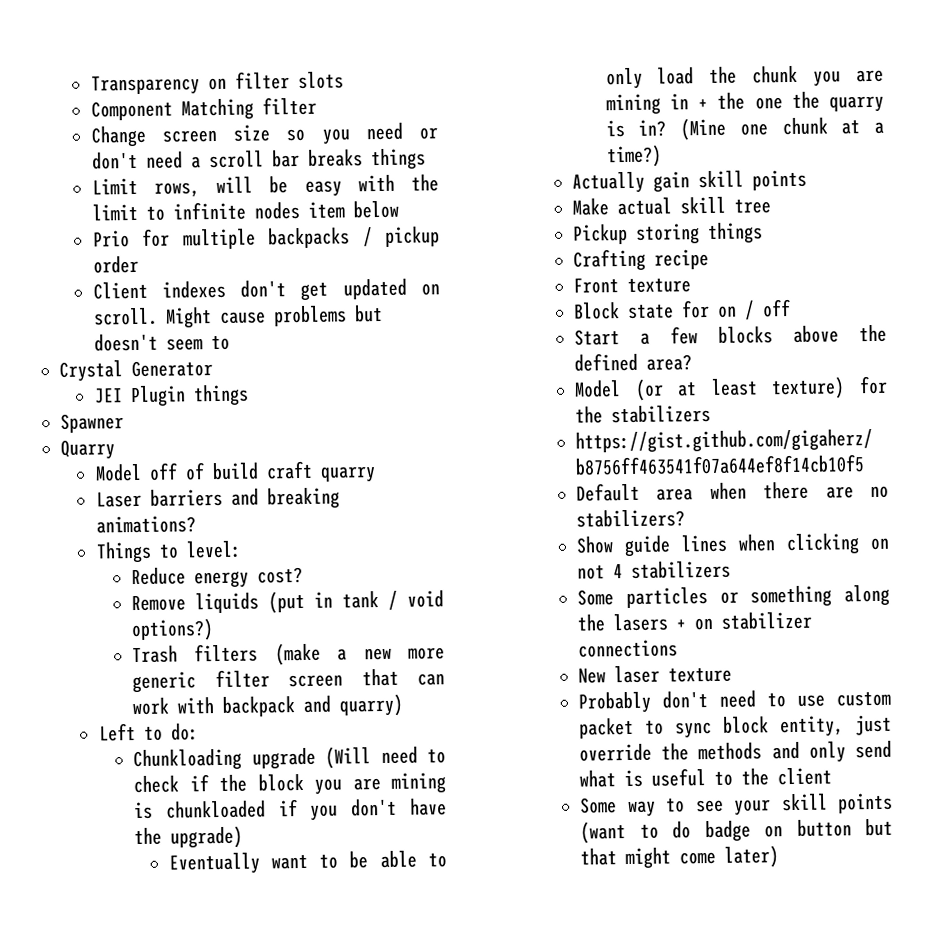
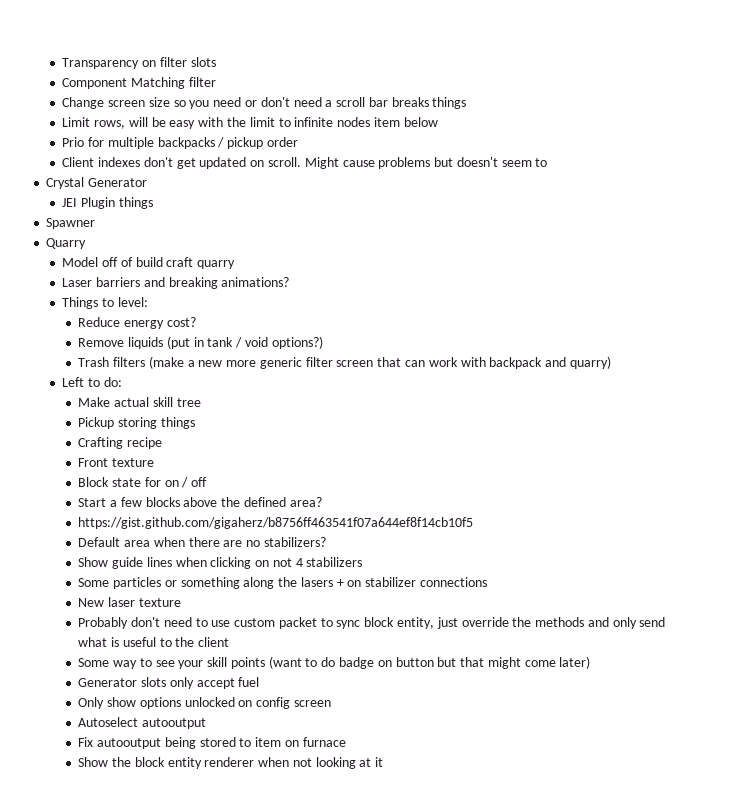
- Chunkloading upgrade (Will need to check if the block you are mining is chunkloaded if you don't have the upgrade)
- Eventually want to be able to only load the chunk you are mining in + the one the quarry is in? (Mine one chunk at a time?)
- Actually gain skill points
- Model (or at least texture) for the stabilizers
+ Generator slots only accept fuel
+ Only show options unlocked on config screen
+ Autoselect autooutput
+ Fix autooutput being stored to item on furnace
+ Show the block entity renderer when not looking at it

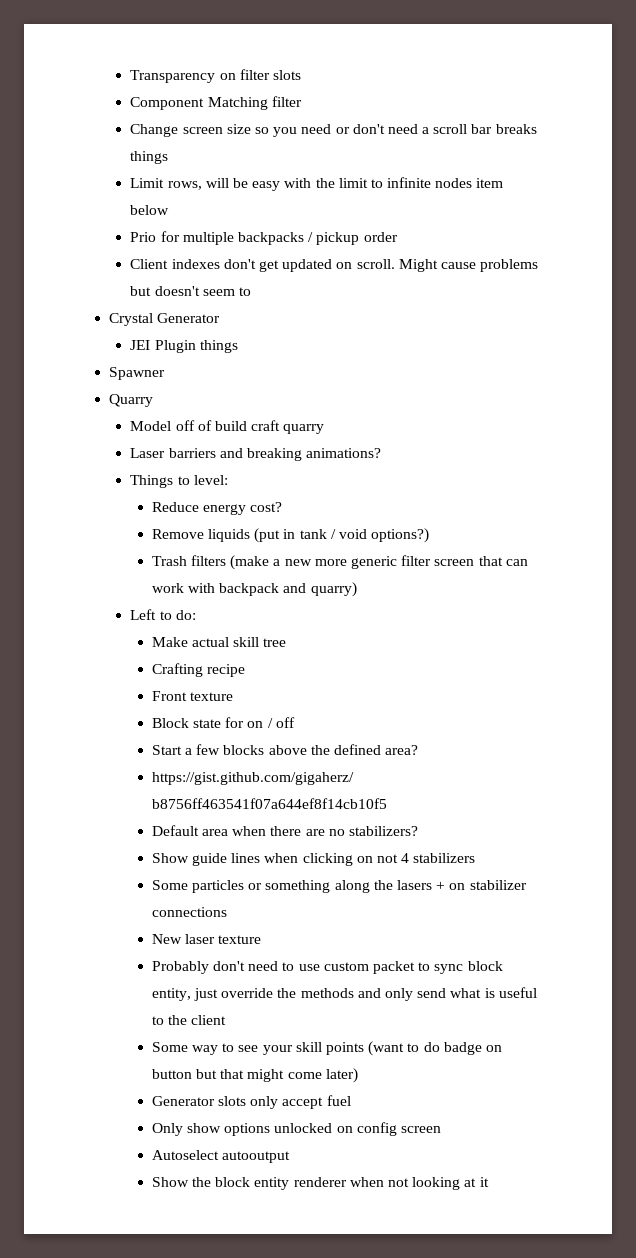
- Pickup storing things
- Fix autooutput being stored to item on furnace

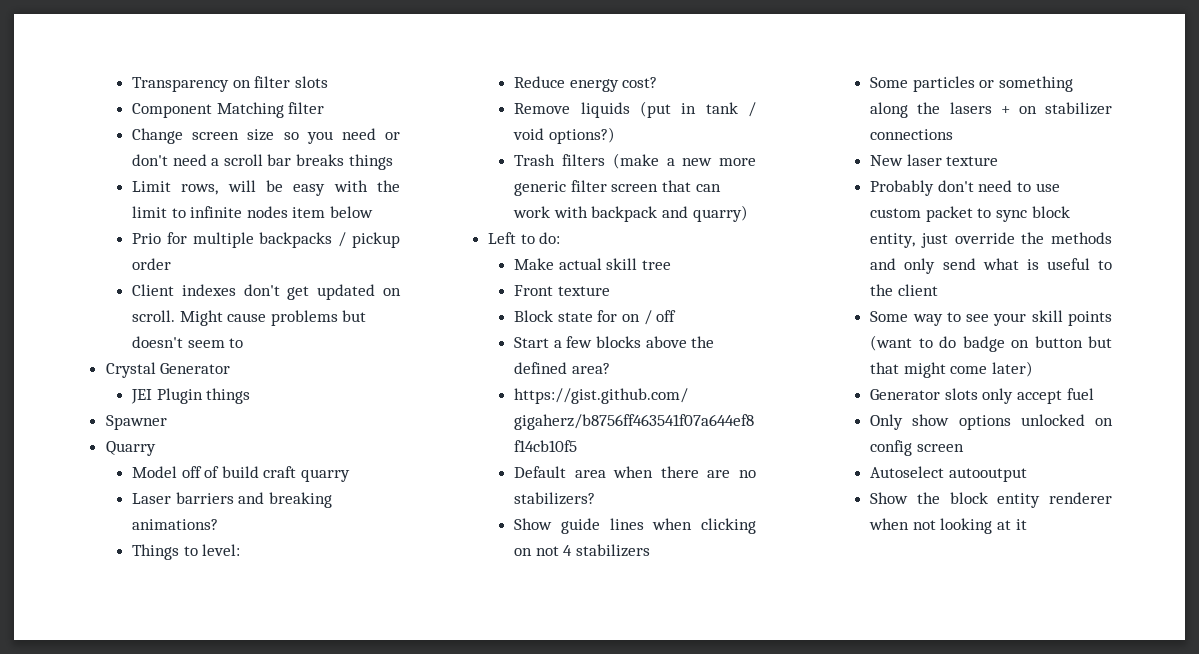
- Crafting recipe

